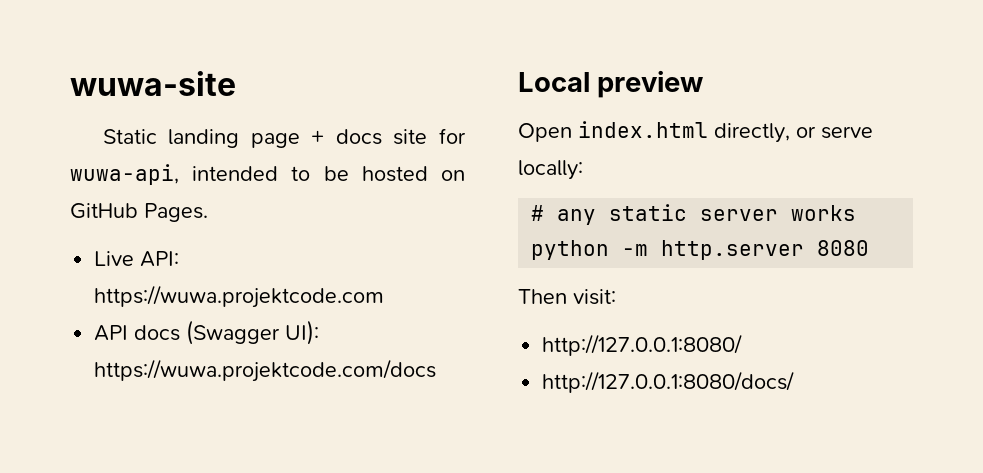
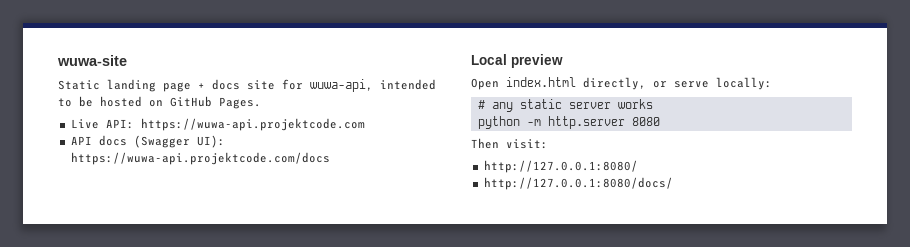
- Live API: https://wuwa.projektcode.com
+ Live API: https://wuwa-api.projektcode.com
- API docs (Swagger UI): https://wuwa.projektcode.com/docs
+ API docs (Swagger UI): https://wuwa-api.projektcode.com/docs

